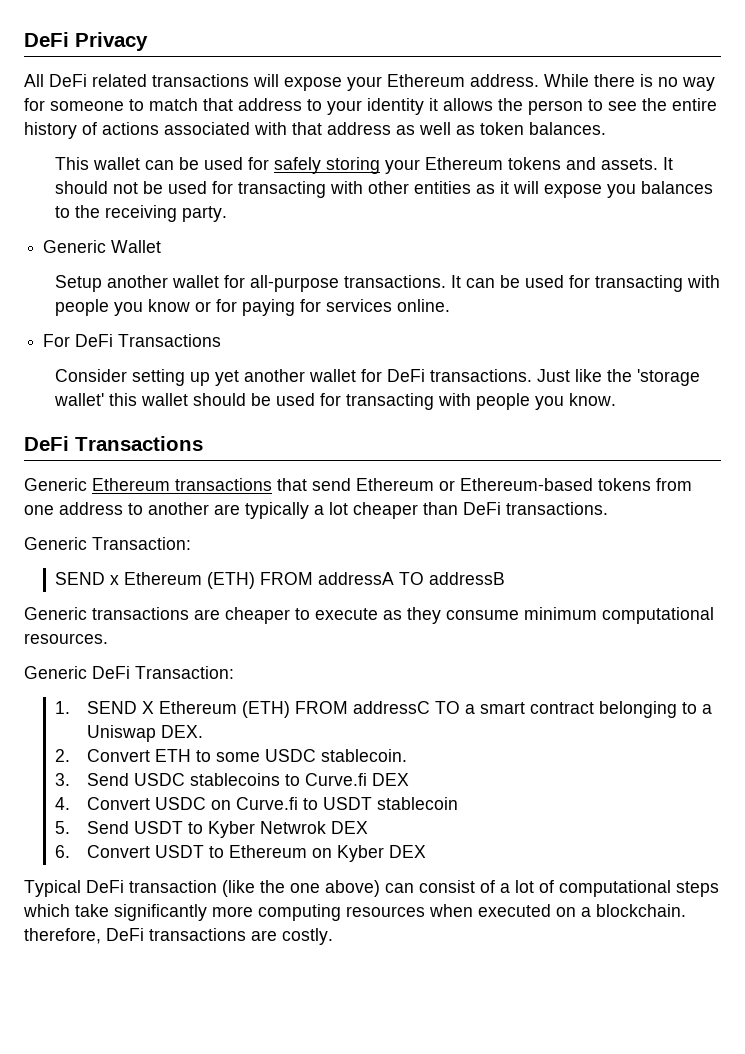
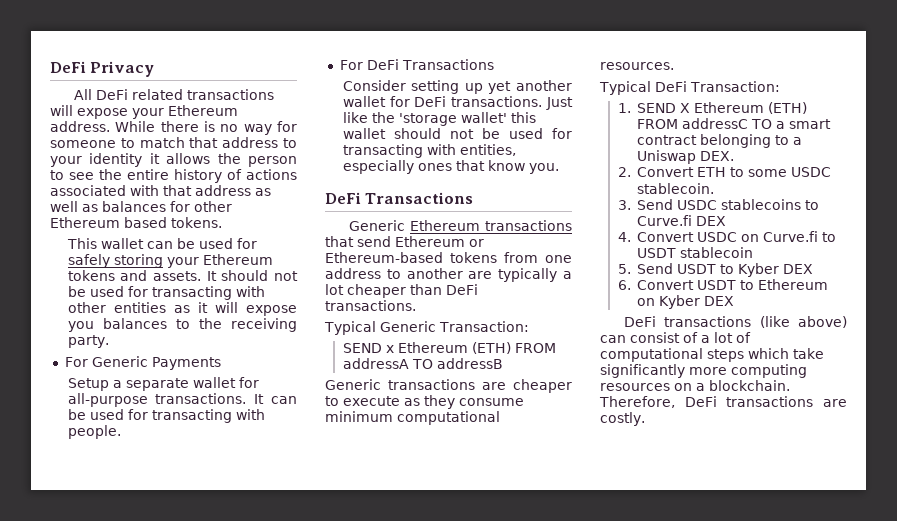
- While there is no way for someone to match that address to your identity it allows the person to see the entire history of actions associated with that address as well as token balances.
+ While there is no way for someone to match that address to your identity it allows the person to see the entire history of actions associated with that address as well as balances for other Ethereum based tokens.
- Generic Wallet
+ For Generic Payments
- Setup another wallet for all-purpose transactions.
+ Setup a separate wallet for all-purpose transactions.
- It can be used for transacting with people you know or for paying for services online.
+ It can be used for transacting with people.
- Just like the 'storage wallet' this wallet should be used for transacting with people you know.
+ Just like the 'storage wallet' this wallet should not be used for transacting with entities, especially ones that know you.
- Generic Transaction:
+ Typical Generic Transaction:
- Generic DeFi Transaction:
+ Typical DeFi Transaction:
- 5. Send USDT to Kyber Netwrok DEX
+ 5. Send USDT to Kyber DEX
- Typical DeFi transaction (like the one above) can consist of a lot of computational steps which take significantly more computing resources when executed on a blockchain. therefore, DeFi transactions are costly.
+ DeFi transactions (like above) can consist of a lot of computational steps which take significantly more computing resources on a blockchain. Therefore, DeFi transactions are costly.

